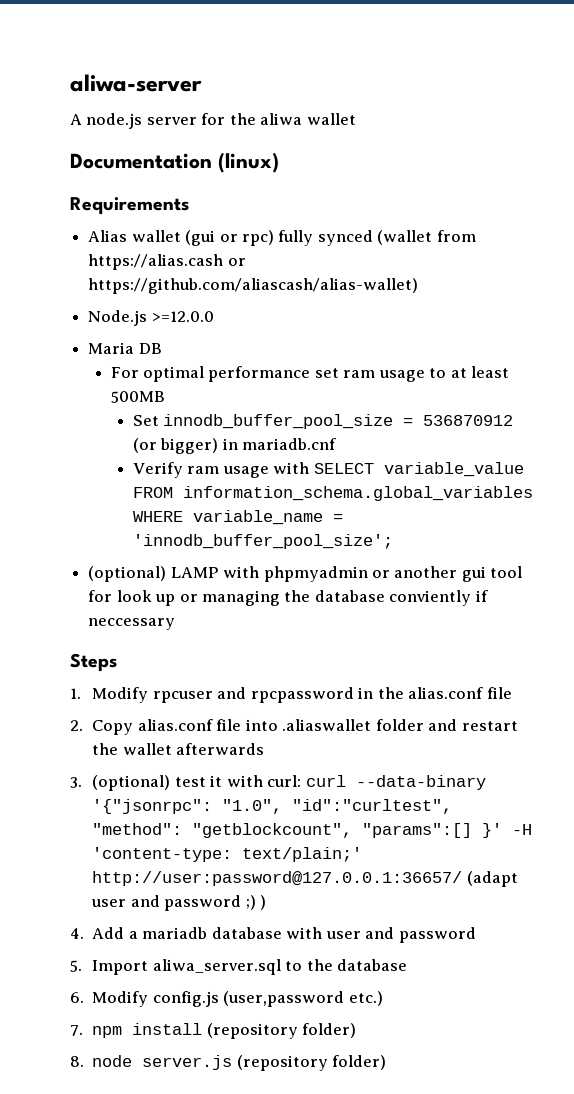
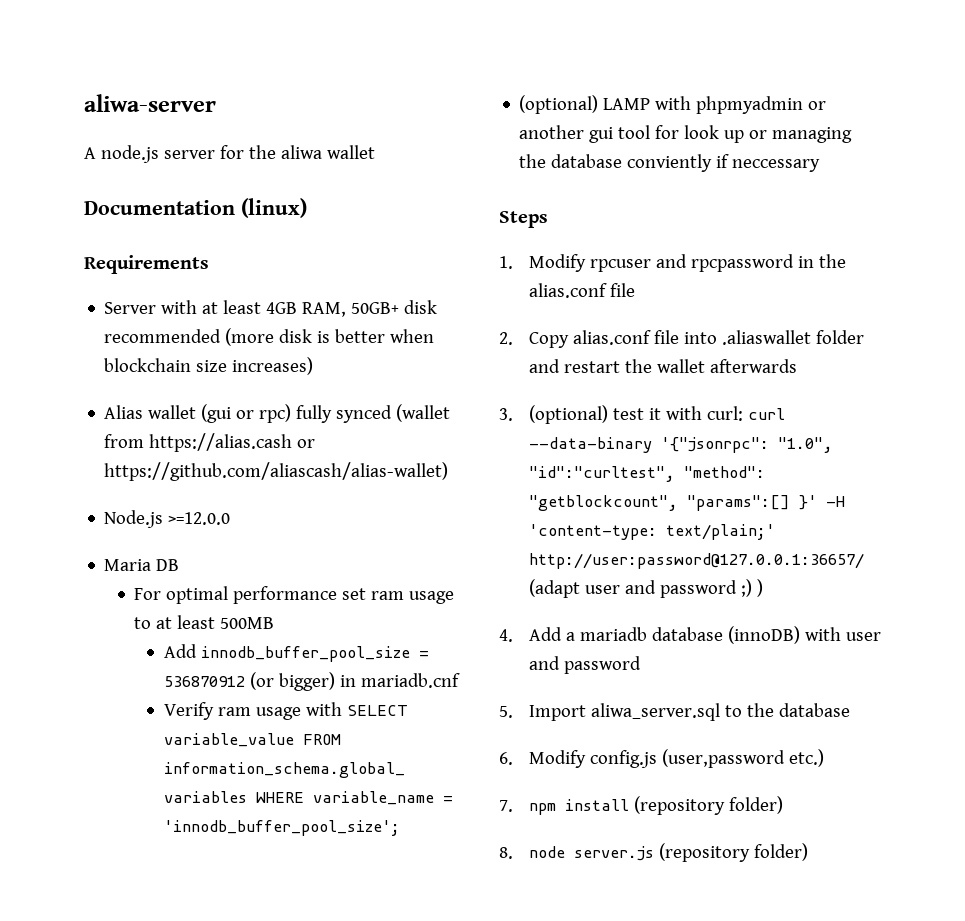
+ Server with at least 4GB RAM, 50GB+ disk recommended (more disk is better when blockchain size increases)
- Set innodb_buffer_pool_size = 536870912 (or bigger) in mariadb.cnf
+ Add innodb_buffer_pool_size = 536870912 (or bigger) in mariadb.cnf
- 4. Add a mariadb database with user and password
+ 4. Add a mariadb database (innoDB) with user and password

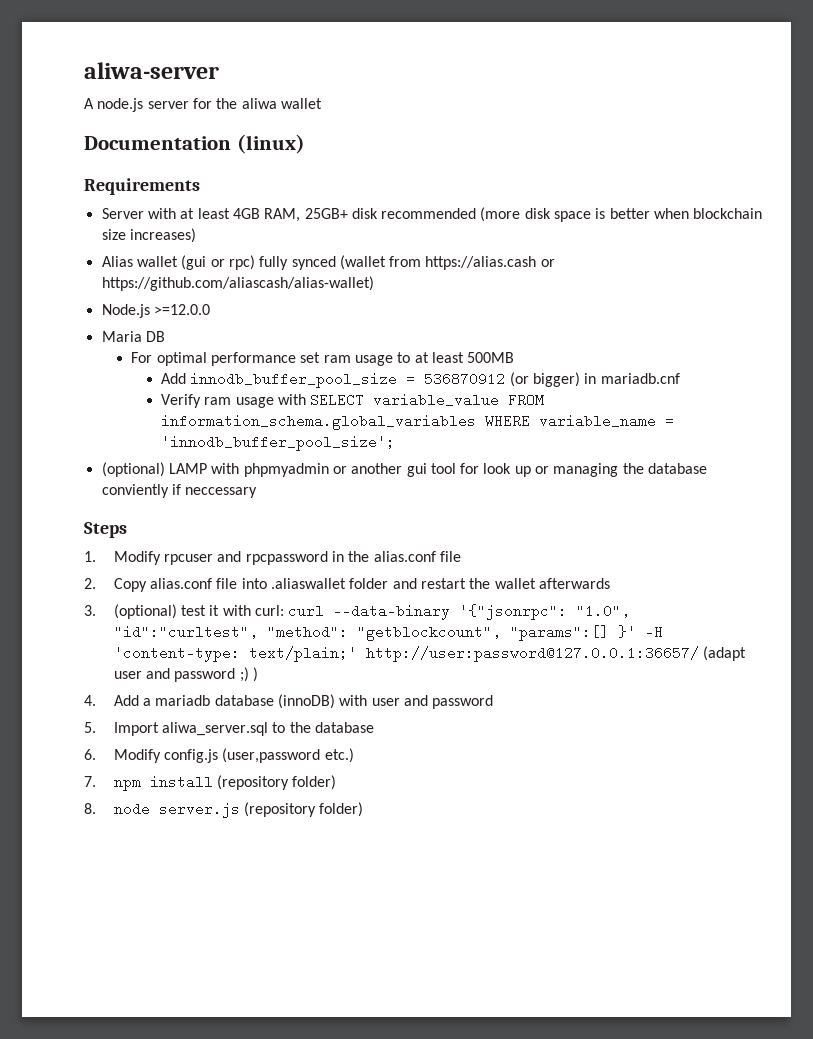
- Server with at least 4GB RAM, 50GB+ disk recommended (more disk is better when blockchain size increases)
+ Server with at least 4GB RAM, 25GB+ disk recommended (more disk space is better when blockchain size increases)

